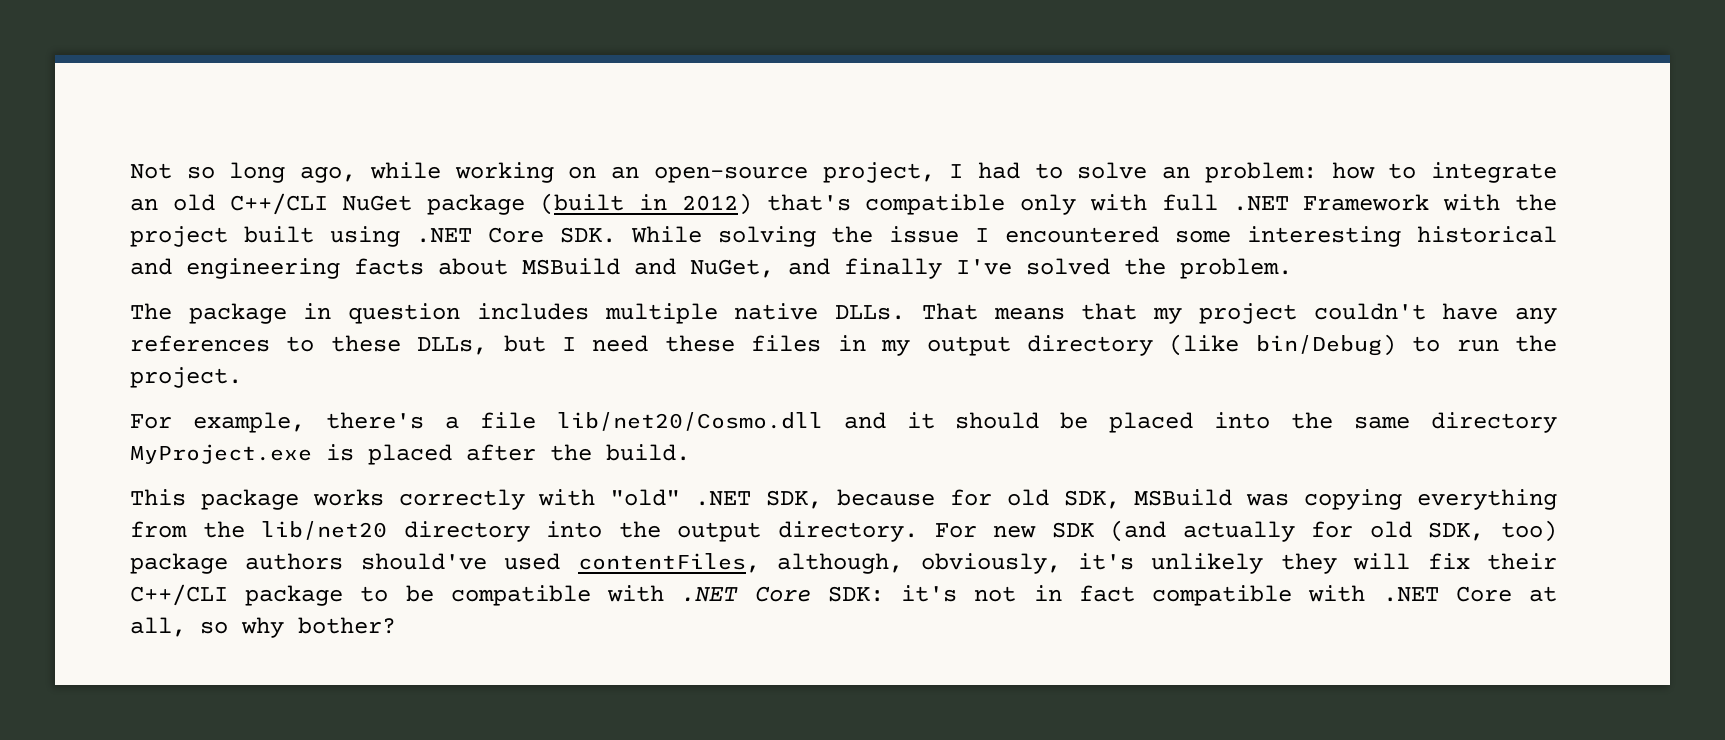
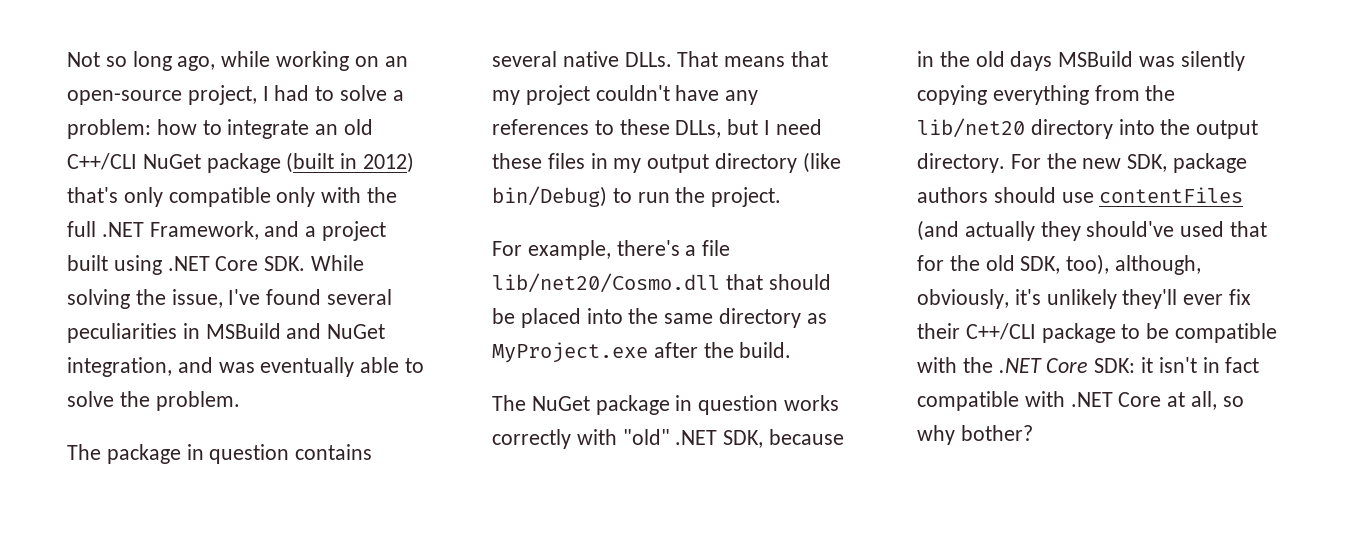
- Not so long ago, while working on an open-source project, I had to solve an problem: how to integrate an old C++/CLI NuGet package (built in 2012) that's compatible only with full .NET Framework with the project built using .NET Core SDK. While solving the issue I encountered some interesting historical and engineering facts about MSBuild and NuGet, and finally I've solved the problem.
+ Not so long ago, while working on an open-source project, I had to solve a problem: how to integrate an old C++/CLI NuGet package (built in 2012) that's only compatible only with the full .NET Framework, and a project built using .NET Core SDK. While solving the issue, I've found several peculiarities in MSBuild and NuGet integration, and was eventually able to solve the problem.
- The package in question includes multiple native DLLs.
+ The package in question contains several native DLLs.
- For example, there's a file lib/net20/Cosmo.dll and it should be placed into the same directory MyProject.exe is placed after the build.
+ For example, there's a file lib/net20/Cosmo.dll that should be placed into the same directory as MyProject.exe after the build.
- This package works correctly with "old" .NET SDK, because for old SDK, MSBuild was copying everything from the lib/net20 directory into the output directory.
+ The NuGet package in question works correctly with "old" .NET SDK, because in the old days MSBuild was silently copying everything from the lib/net20 directory into the output directory.
- For new SDK (and actually for old SDK, too) package authors should've used contentFiles, although, obviously, it's unlikely they will fix their C++/CLI package to be compatible with .NET Core SDK: it's not in fact compatible with .NET Core at all, so why bother?
+ For the new SDK, package authors should use contentFiles (and actually they should've used that for the old SDK, too), although, obviously, it's unlikely they'll ever fix their C++/CLI package to be compatible with the .NET Core SDK: it isn't in fact compatible with .NET Core at all, so why bother?

